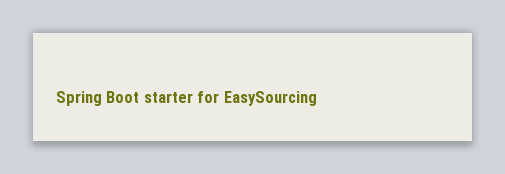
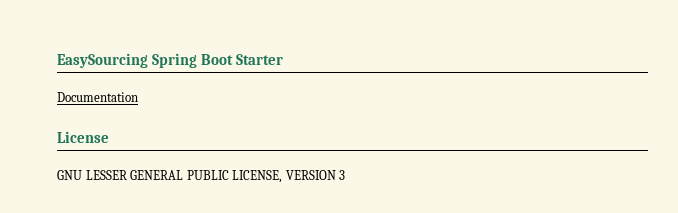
- Spring Boot starter for EasySourcing
+ EasySourcing Spring Boot Starter
+ Documentation
+ License
+ GNU LESSER GENERAL PUBLIC LICENSE, VERSION 3

